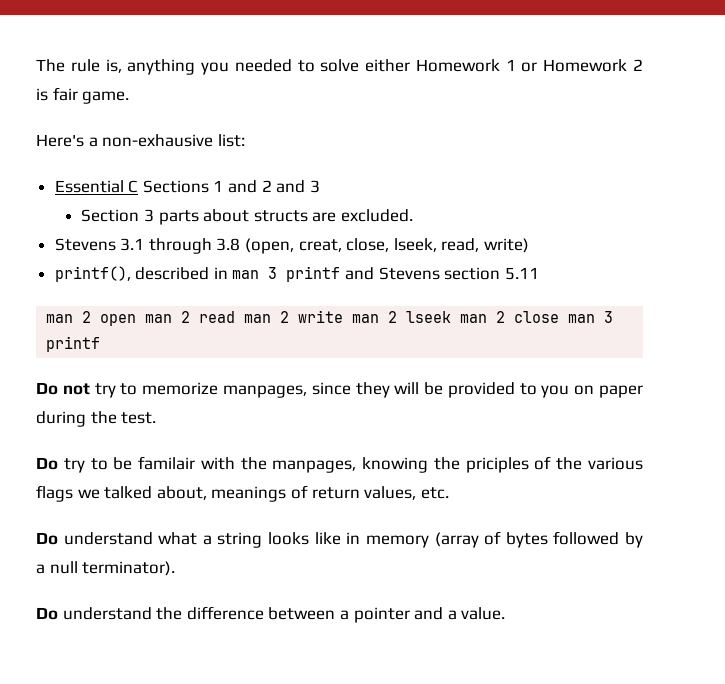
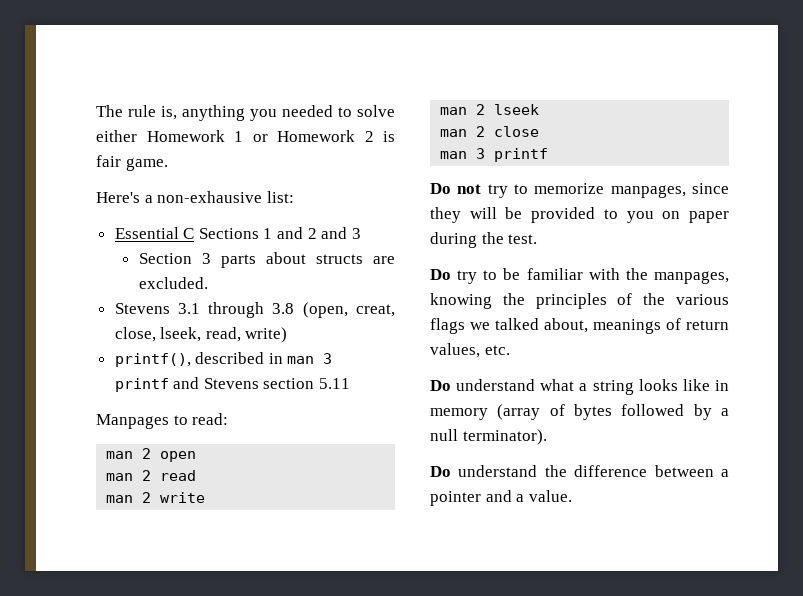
+ Manpages to read:
- man 2 open man 2 read man 2 write man 2 lseek man 2 close man 3 printf
+ man 2 open
+ man 2 read
+ man 2 write
+ man 2 lseek
+ man 2 close
+ man 3 printf
- Do try to be familair with the manpages, knowing the priciples of the various flags we talked about, meanings of return values, etc.
+ Do try to be familiar with the manpages, knowing the principles of the various flags we talked about, meanings of return values, etc.

